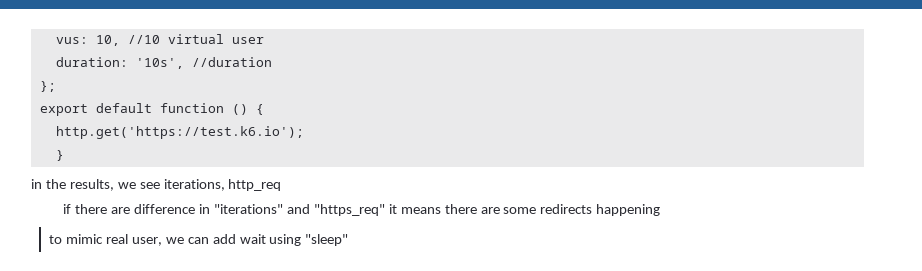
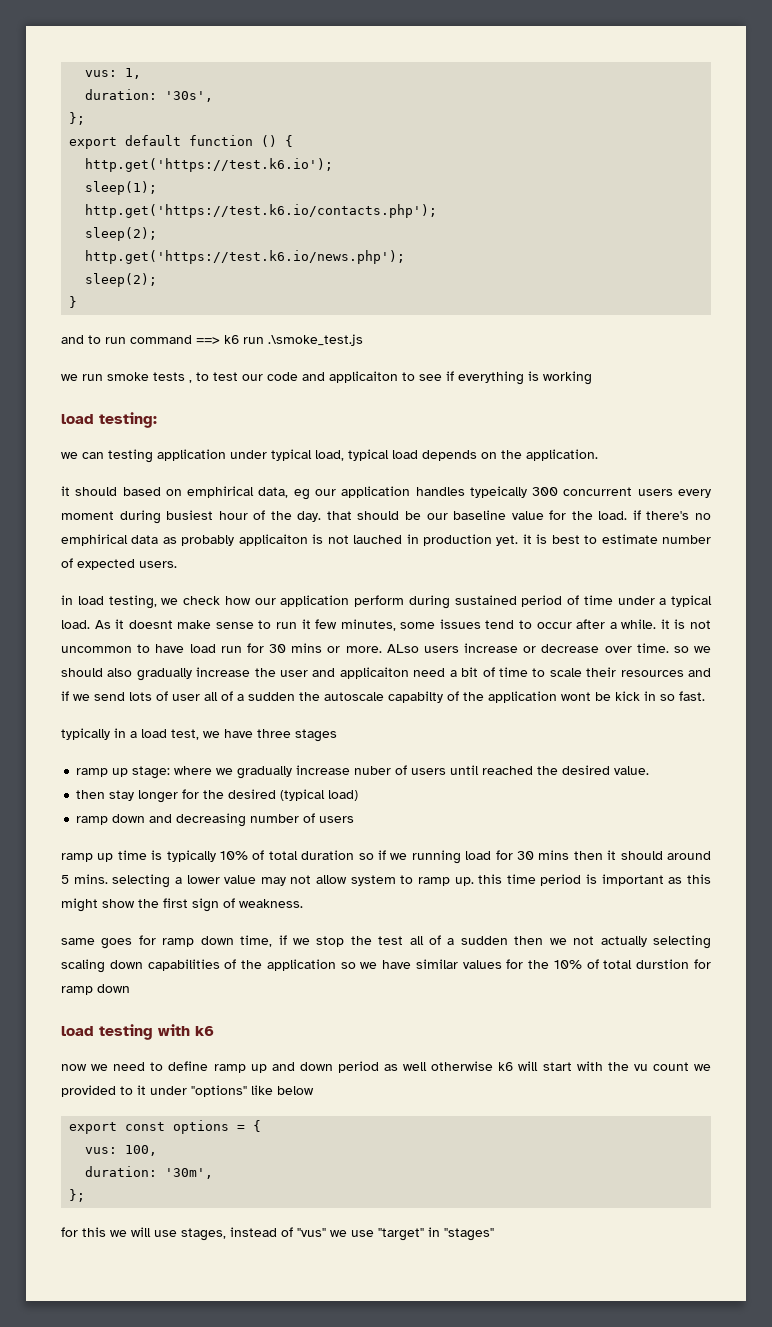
- vus: 10, //10 virtual user
- duration: '10s', //duration
+ vus: 1,
+ duration: '30s',
+ sleep(1);
+ http.get('https://test.k6.io/contacts.php');
+ sleep(2);
+ http.get('https://test.k6.io/news.php');
+ sleep(2);
  }
- in the results, we see iterations, http_req
- if there are difference in "iterations" and "https_req" it means there are some redirects happening
- to mimic real user, we can add wait using "sleep"
+ and to run command ==> k6 run .\smoke_test.js
+ we run smoke tests , to test our code and applicaiton to see if everything is working
+ load testing:
+ we can testing application under typical load, typical load depends on the application.
+ it should based on emphirical data, eg our application handles typeically 300 concurrent users every moment during busiest hour of the day. that should be our baseline value for the load. if there's no emphirical data as probably applicaiton is not lauched in production yet. it is best to estimate number of expected users.
+ in load testing, we check how our application perform during sustained period of time under a typical load. As it doesnt make sense to run it few minutes, some issues tend to occur after a while. it is not uncommon to have load run for 30 mins or more. ALso users increase or decrease over time. so we should also gradually increase the user and applicaiton need a bit of time to scale their resources and if we send lots of user all of a sudden the autoscale capabilty of the application wont be kick in so fast.
+ typically in a load test, we have three stages
+ ramp up stage: where we gradually increase nuber of users until reached the desired value.
+ then stay longer for the desired (typical load)
+ ramp down and decreasing number of users
+ ramp up time is typically 10% of total duration so if we running load for 30 mins then it should around 5 mins. selecting a lower value may not allow system to ramp up. this time period is important as this might show the first sign of weakness.
+ same goes for ramp down time, if we stop the test all of a sudden then we not actually selecting scaling down capabilities of the application so we have similar values for the 10% of total durstion for ramp down
+ load testing with k6
+ now we need to define ramp up and down period as well otherwise k6 will start with the vu count we provided to it under "options" like below
+ export const options = {
+ vus: 100,
+ duration: '30m',
+ };
+ for this we will use stages, instead of "vus" we use "target" in "stages"

